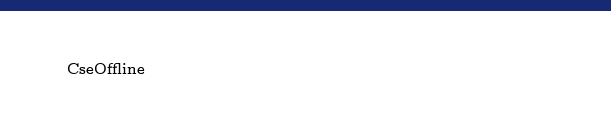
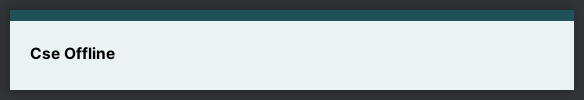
- CseOffline
+ Cse Offline

